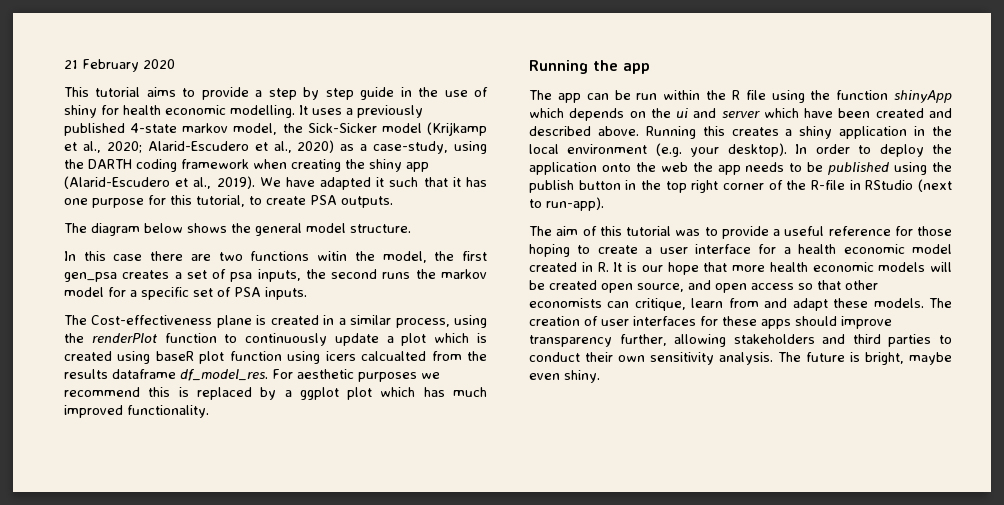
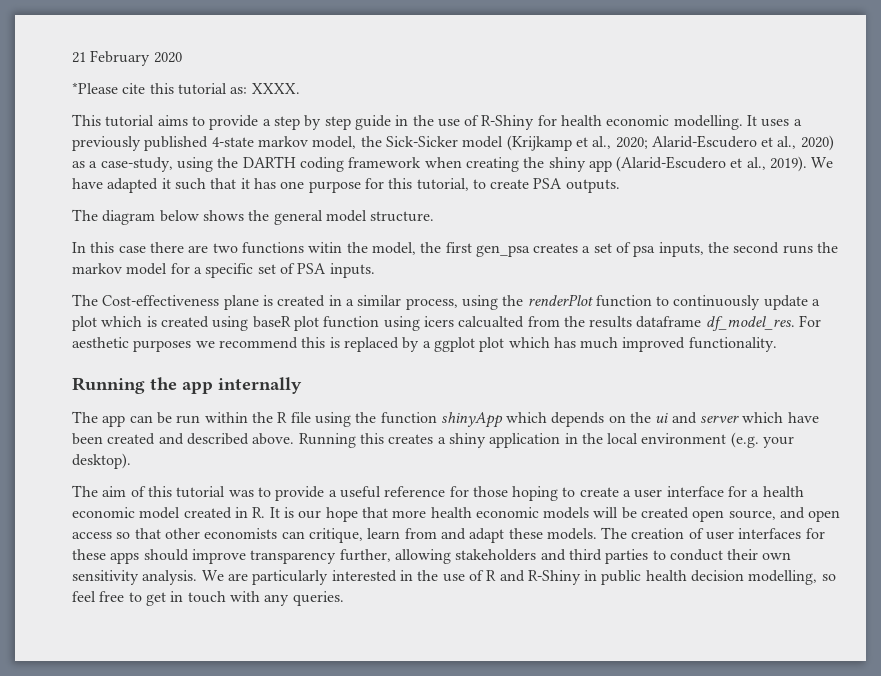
+ *Please cite this tutorial as: XXXX.
- This tutorial aims to provide a step by step guide in the use of shiny for health economic modelling.
+ This tutorial aims to provide a step by step guide in the use of R-Shiny for health economic modelling.
- Running the app
+ Running the app internally
- In order to deploy the application onto the web the app needs to be published using the publish button in the top right corner of the R-file in RStudio (next to run-app).
- The future is bright, maybe even shiny.
+ We are particularly interested in the use of R and R-Shiny in public health decision modelling, so feel free to get in touch with any queries.

